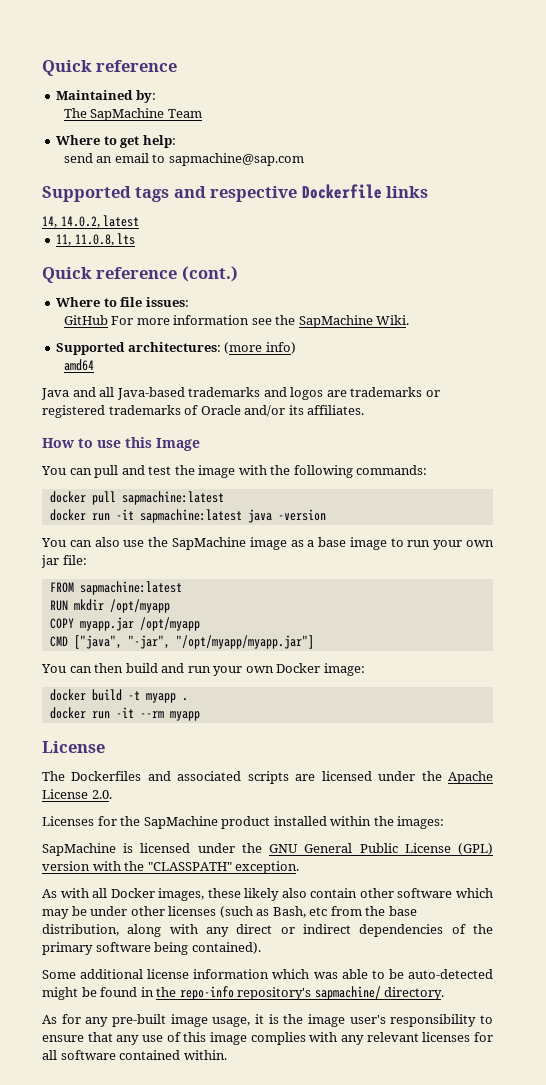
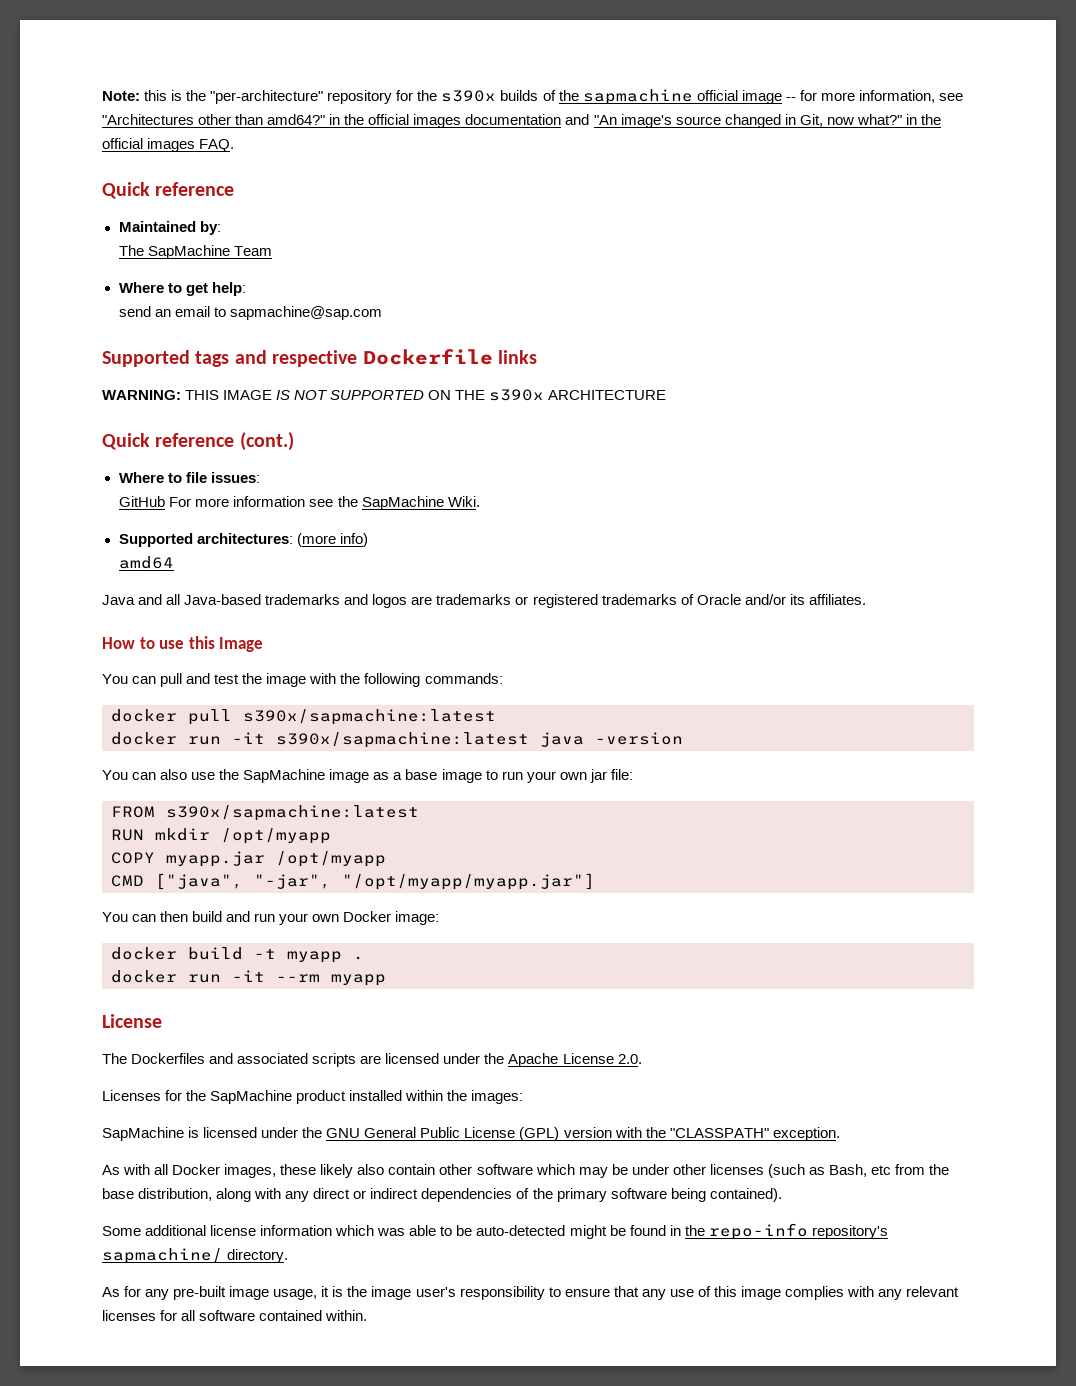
+ Note: this is the "per-architecture" repository for the s390x builds of the sapmachine official image -- for more information, see "Architectures other than amd64?" in the official images documentation and "An image's source changed in Git, now what?" in the official images FAQ.
- 14, 14.0.2, latest
- 11, 11.0.8, lts
+ WARNING: THIS IMAGE IS NOT SUPPORTED ON THE s390x ARCHITECTURE
- docker pull sapmachine:latest
- docker run -it sapmachine:latest java -version
+ docker pull s390x/sapmachine:latest
+ docker run -it s390x/sapmachine:latest java -version
- FROM sapmachine:latest
+ FROM s390x/sapmachine:latest

